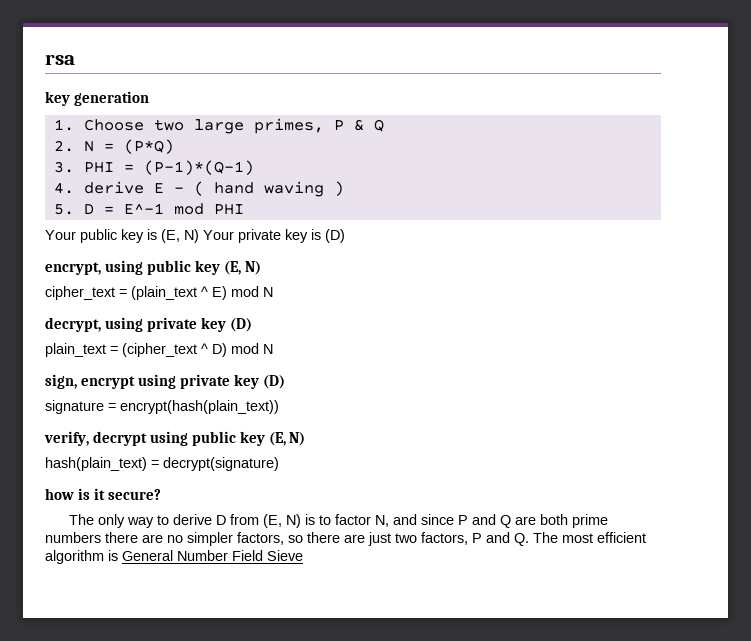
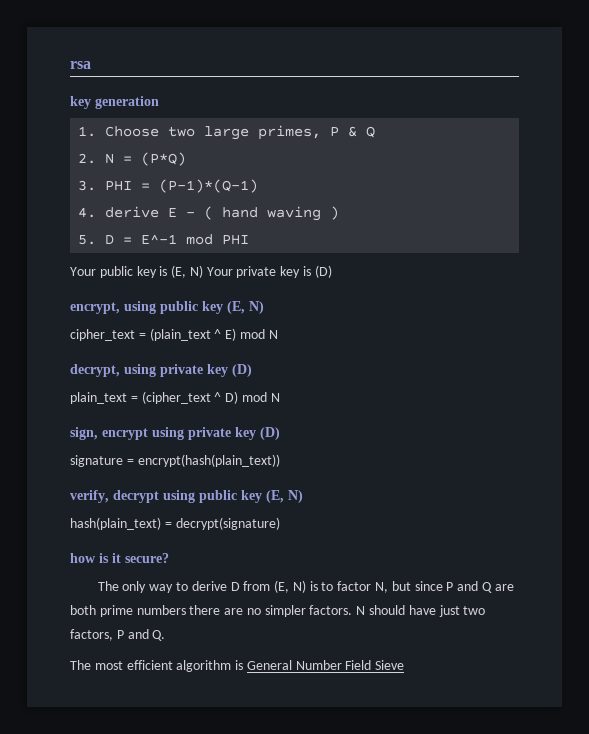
- The only way to derive D from (E, N) is to factor N, and since P and Q are both prime numbers there are no simpler factors, so there are just two factors, P and Q. The most efficient algorithm is General Number Field Sieve
+ The only way to derive D from (E, N) is to factor N, but since P and Q are both prime numbers there are no simpler factors. N should have just two factors, P and Q.
+ The most efficient algorithm is General Number Field Sieve

